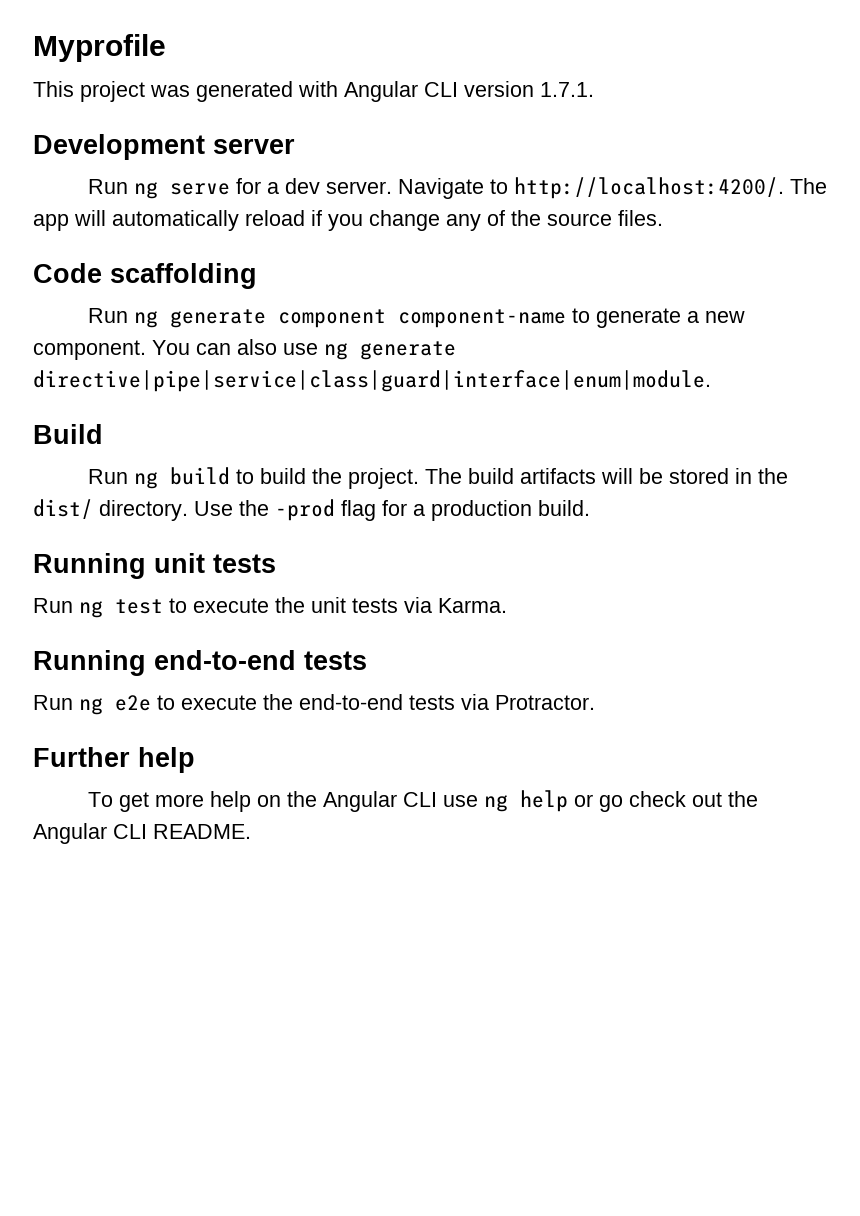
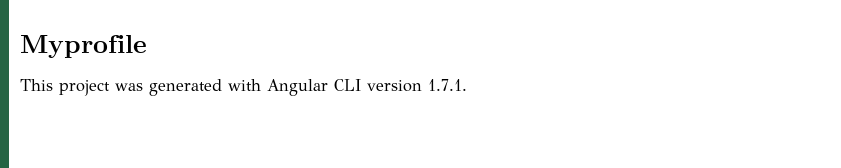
- Development server
- Run ng serve for a dev server. Navigate to http://localhost:4200/. The app will automatically reload if you change any of the source files.
- Code scaffolding
- Run ng generate component component-name to generate a new component. You can also use ng generate directive|pipe|service|class|guard|interface|enum|module.
- Build
- Run ng build to build the project. The build artifacts will be stored in the dist/ directory. Use the -prod flag for a production build.
- Running unit tests
- Run ng test to execute the unit tests via Karma.
- Running end-to-end tests
- Run ng e2e to execute the end-to-end tests via Protractor.
- Further help
- To get more help on the Angular CLI use ng help or go check out the Angular CLI README.

